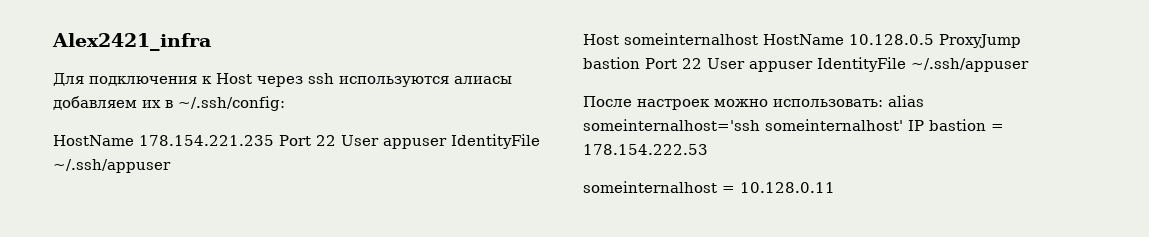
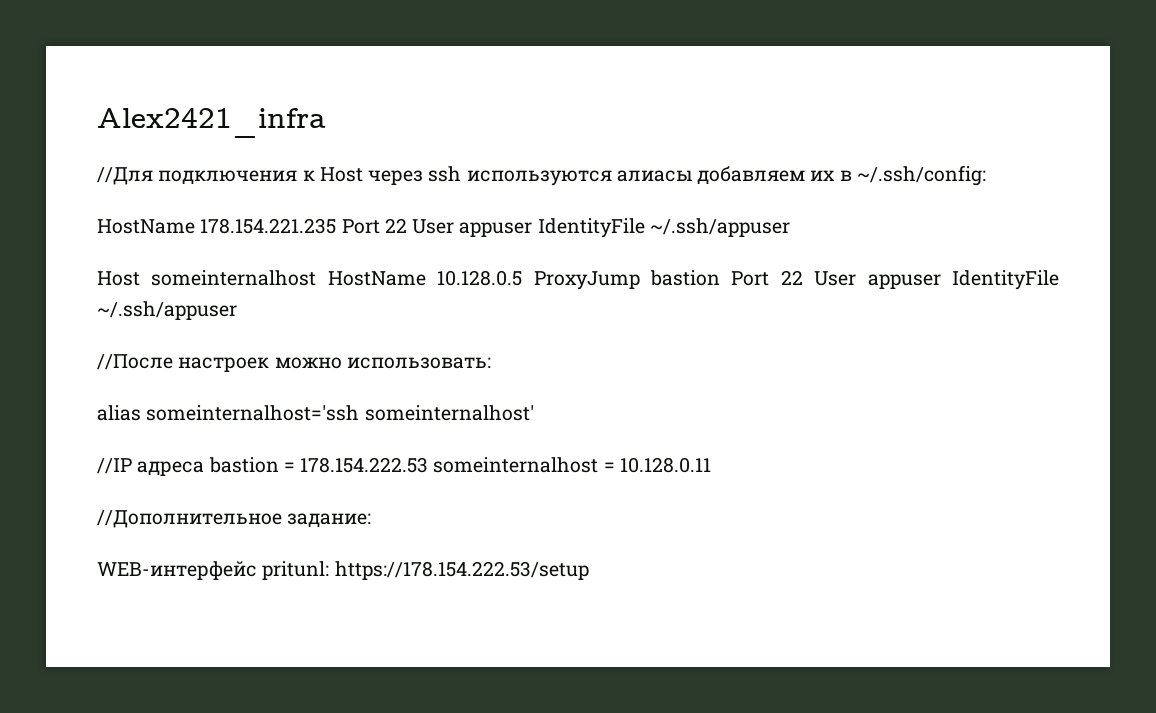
- Для подключения к Host через ssh используются алиасы добавляем их в ~/.ssh/config:
+ //Для подключения к Host через ssh используются алиасы добавляем их в ~/.ssh/config:
- После настроек можно использовать: alias someinternalhost='ssh someinternalhost' IP bastion = 178.154.222.53
- someinternalhost = 10.128.0.11
+ //После настроек можно использовать:
+ alias someinternalhost='ssh someinternalhost'
+ //IP адреса bastion = 178.154.222.53 someinternalhost = 10.128.0.11
+ //Дополнительное задание:
+ WEB-интерфейс pritunl: https://178.154.222.53/setup

